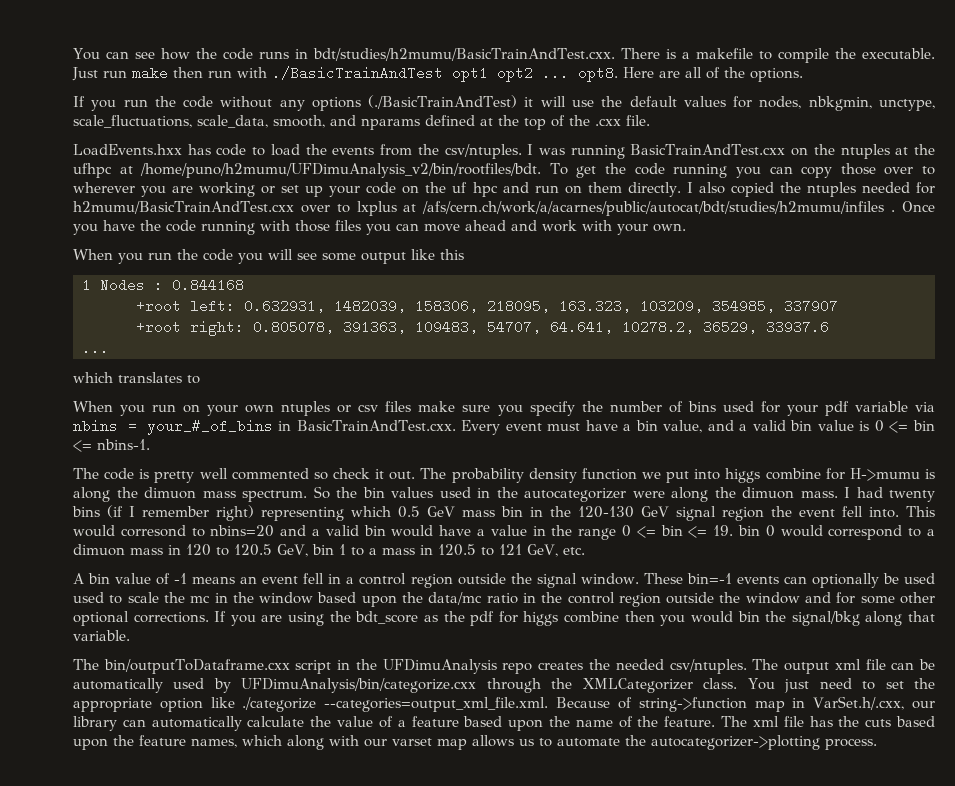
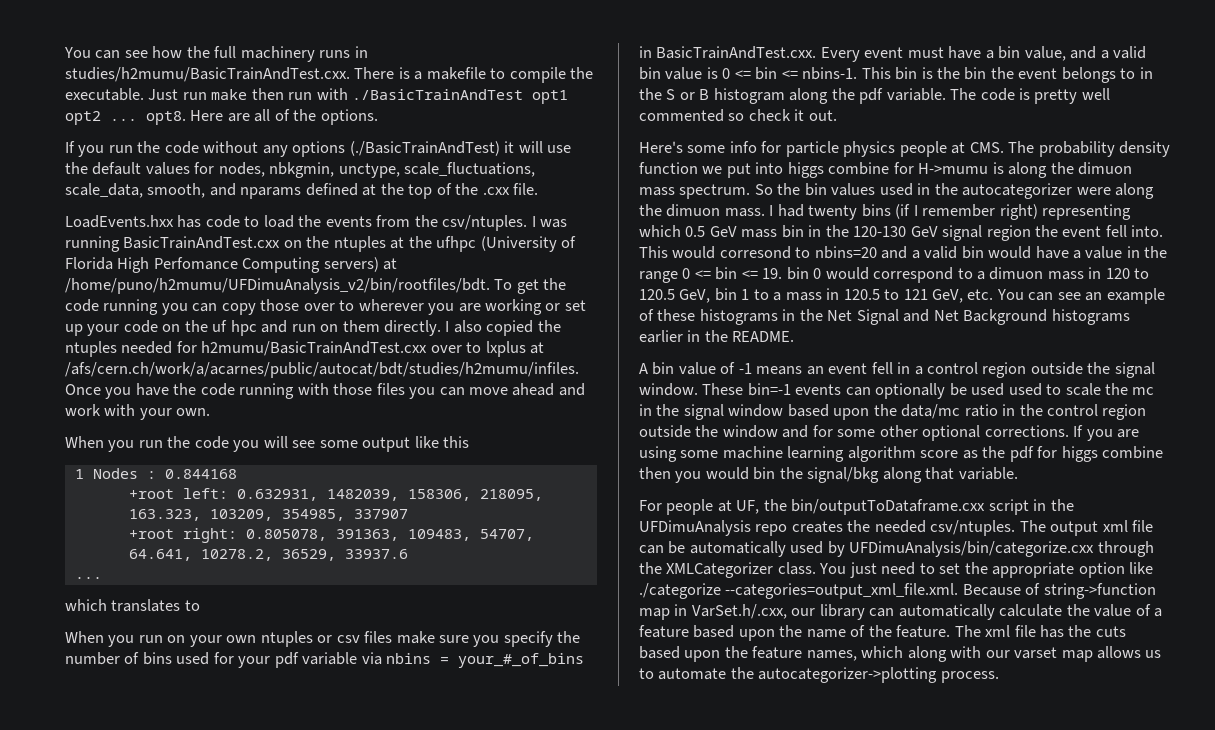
- You can see how the code runs in bdt/studies/h2mumu/BasicTrainAndTest.cxx. There is a makefile to compile the executable.
+ You can see how the full machinery runs in studies/h2mumu/BasicTrainAndTest.cxx. There is a makefile to compile the executable.
- I was running BasicTrainAndTest.cxx on the ntuples at the ufhpc at /home/puno/h2mumu/UFDimuAnalysis_v2/bin/rootfiles/bdt.
+ I was running BasicTrainAndTest.cxx on the ntuples at the ufhpc (University of Florida High Perfomance Computing servers) at /home/puno/h2mumu/UFDimuAnalysis_v2/bin/rootfiles/bdt.
- I also copied the ntuples needed for h2mumu/BasicTrainAndTest.cxx over to lxplus at /afs/cern.ch/work/a/acarnes/public/autocat/bdt/studies/h2mumu/infiles . Once you have the code running with those files you can move ahead and work with your own.
+ I also copied the ntuples needed for h2mumu/BasicTrainAndTest.cxx over to lxplus at /afs/cern.ch/work/a/acarnes/public/autocat/bdt/studies/h2mumu/infiles. Once you have the code running with those files you can move ahead and work with your own.
- When you run on your own ntuples or csv files make sure you specify the number of bins used for your pdf variable via nbins = your_#_of_bins in BasicTrainAndTest.cxx. Every event must have a bin value, and a valid bin value is 0 <= bin <= nbins-1.
- The code is pretty well commented so check it out. The probability density function we put into higgs combine for H->mumu is along the dimuon mass spectrum.
+ When you run on your own ntuples or csv files make sure you specify the number of bins used for your pdf variable via nbins = your_#_of_bins in BasicTrainAndTest.cxx. Every event must have a bin value, and a valid bin value is 0 <= bin <= nbins-1. This bin is the bin the event belongs to in the S or B histogram along the pdf variable. The code is pretty well commented so check it out.
+ Here's some info for particle physics people at CMS. The probability density function we put into higgs combine for H->mumu is along the dimuon mass spectrum.
- This would corresond to nbins=20 and a valid bin would have a value in the range 0 <= bin <= 19. bin 0 would correspond to a dimuon mass in 120 to 120.5 GeV, bin 1 to a mass in 120.5 to 121 GeV, etc.
+ This would corresond to nbins=20 and a valid bin would have a value in the range 0 <= bin <= 19. bin 0 would correspond to a dimuon mass in 120 to 120.5 GeV, bin 1 to a mass in 120.5 to 121 GeV, etc. You can see an example of these histograms in the Net Signal and Net Background histograms earlier in the README.
- These bin=-1 events can optionally be used used to scale the mc in the window based upon the data/mc ratio in the control region outside the window and for some other optional corrections.
+ These bin=-1 events can optionally be used used to scale the mc in the signal window based upon the data/mc ratio in the control region outside the window and for some other optional corrections.
- If you are using the bdt_score as the pdf for higgs combine then you would bin the signal/bkg along that variable.
+ If you are using some machine learning algorithm score as the pdf for higgs combine then you would bin the signal/bkg along that variable.
- The bin/outputToDataframe.cxx script in the UFDimuAnalysis repo creates the needed csv/ntuples.
+ For people at UF, the bin/outputToDataframe.cxx script in the UFDimuAnalysis repo creates the needed csv/ntuples.

